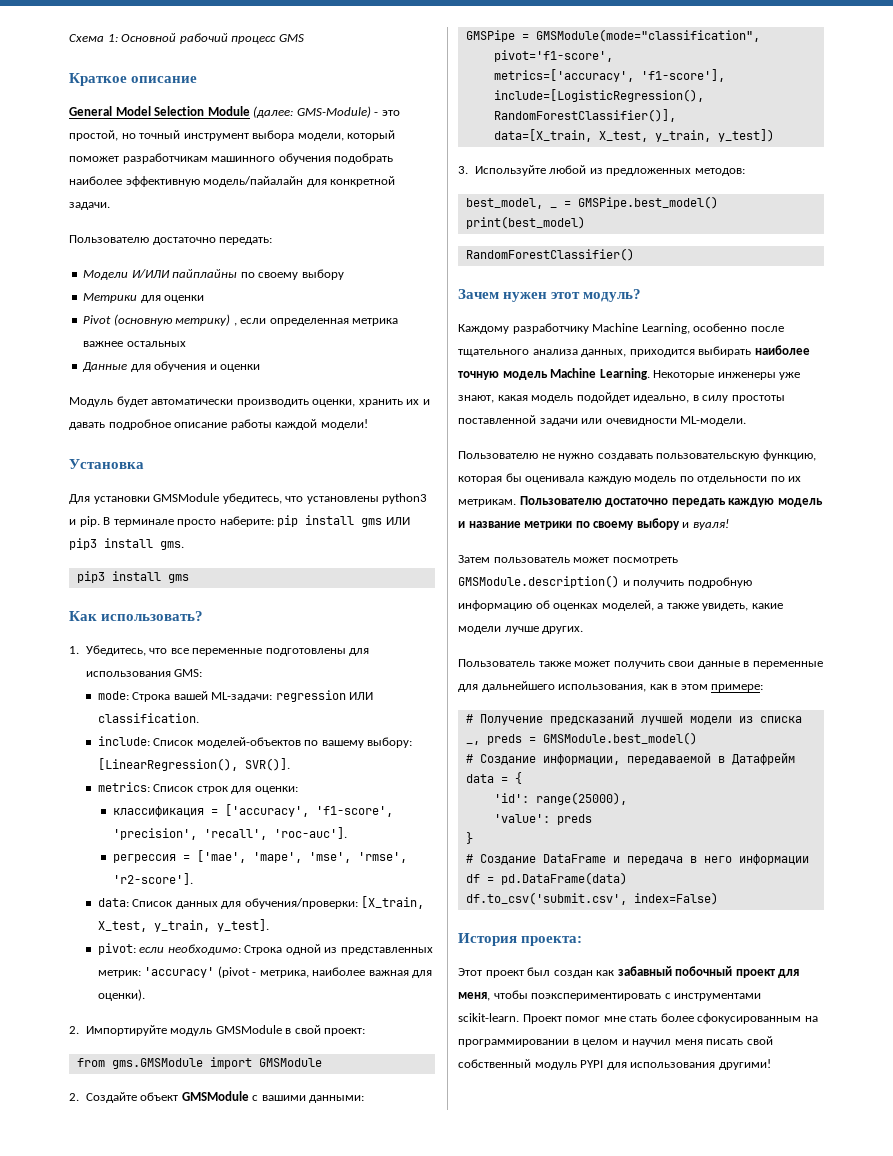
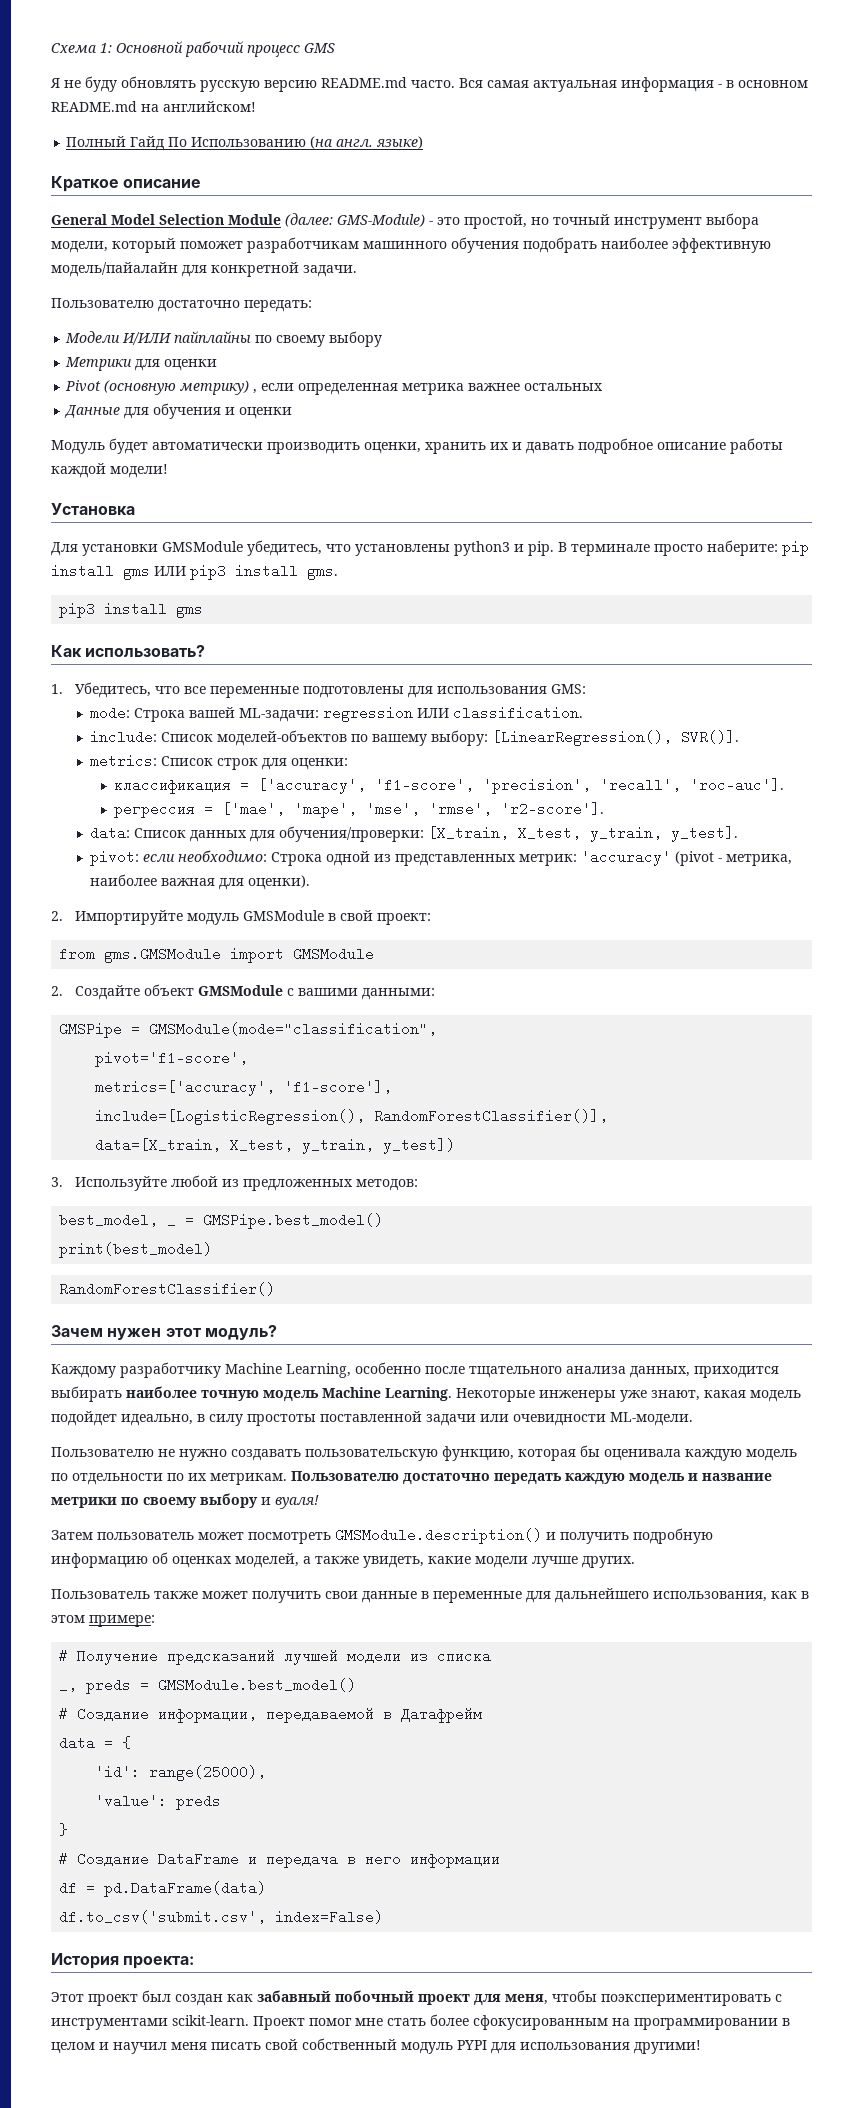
+ Я не буду обновлять русскую версию README.md часто. Вся самая актуальная информация - в основном README.md на английском!
+ Полный Гайд По Использованию (на англ. языке)

